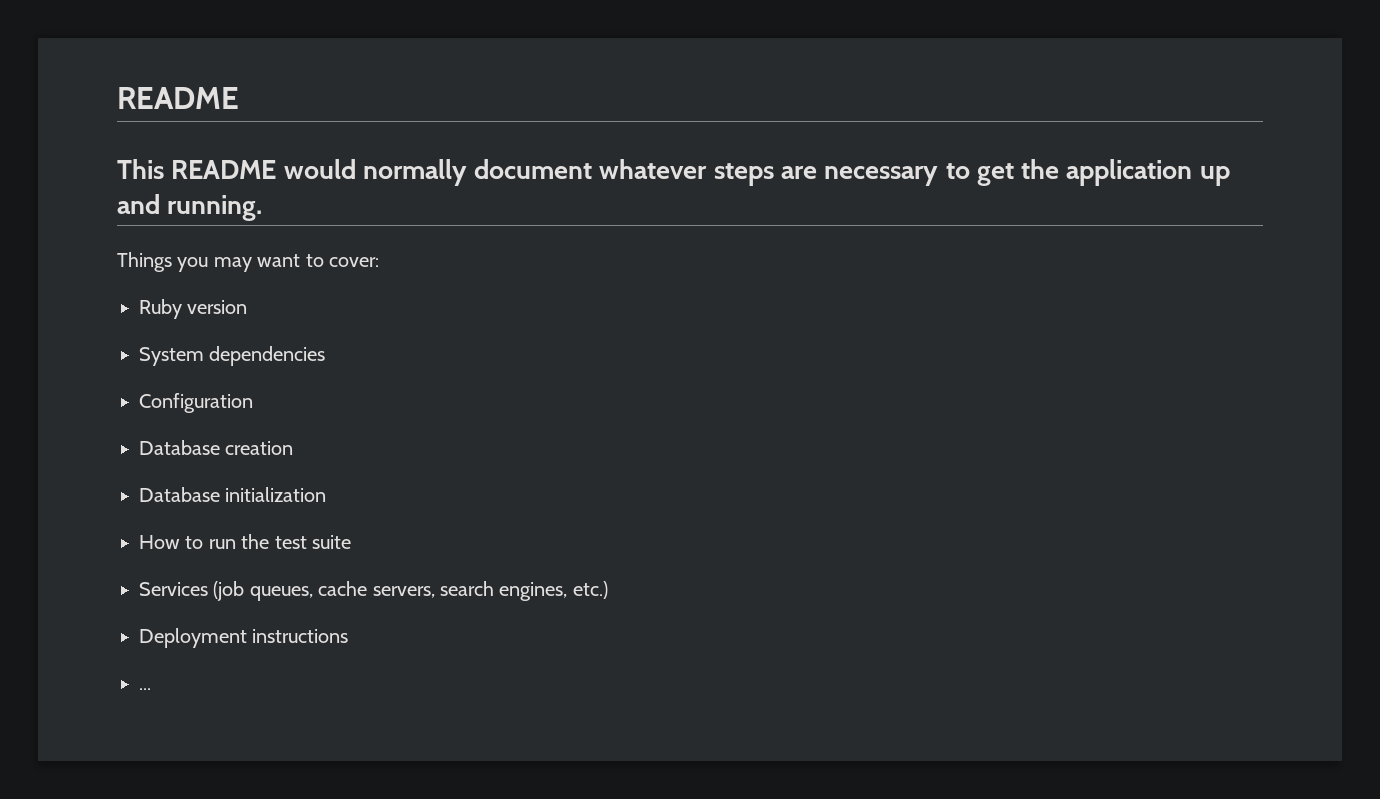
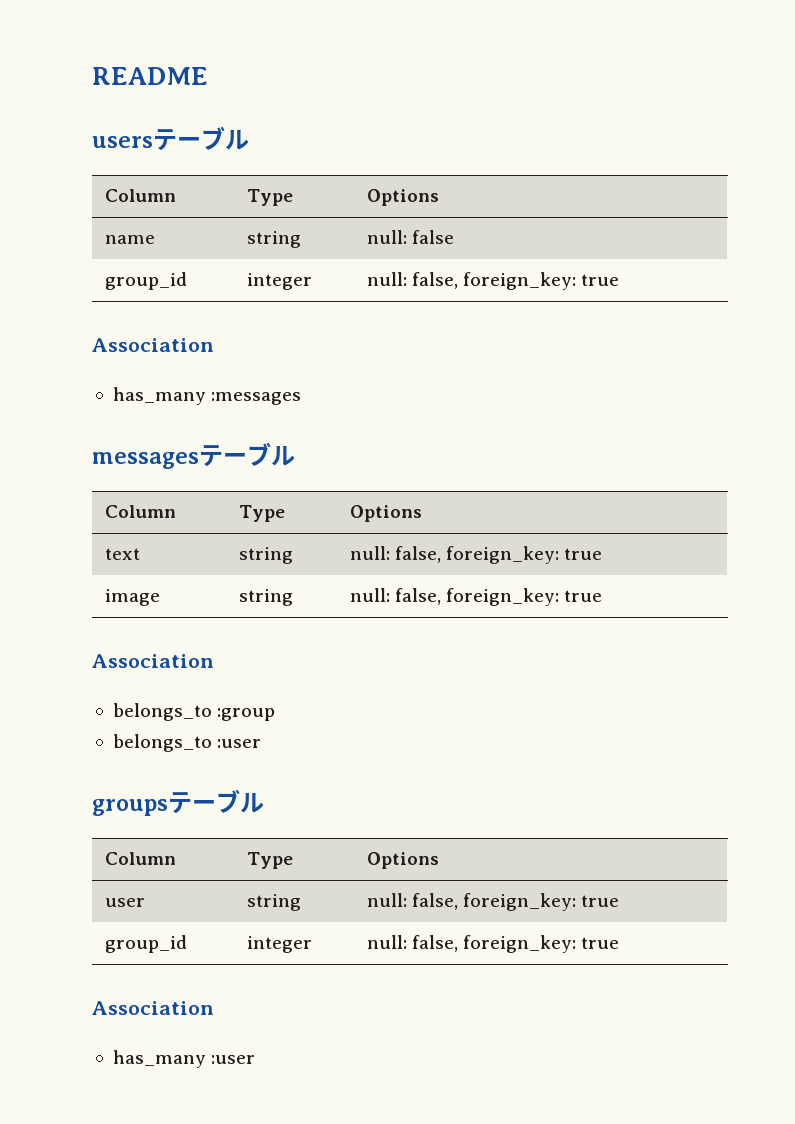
- This README would normally document whatever steps are necessary to get the application up and running.
- Things you may want to cover:
- Ruby version
- System dependencies
- Configuration
- Database creation
- Database initialization
- How to run the test suite
- Services (job queues, cache servers, search engines, etc.)
- Deployment instructions
- ...
+ usersテーブル
+ Column | Type | Options
+ name | string | null: false
+ group_id | integer | null: false, foreign_key: true
+ Association
+ has_many :messages
+ messagesテーブル
+ Column | Type | Options
+ text | string | null: false, foreign_key: true
+ image | string | null: false, foreign_key: true
+ Association
+ belongs_to :group
+ belongs_to :user
+ groupsテーブル
+ Column | Type | Options
+ user | string | null: false, foreign_key: true
+ group_id | integer | null: false, foreign_key: true
+ Association
+ has_many :user

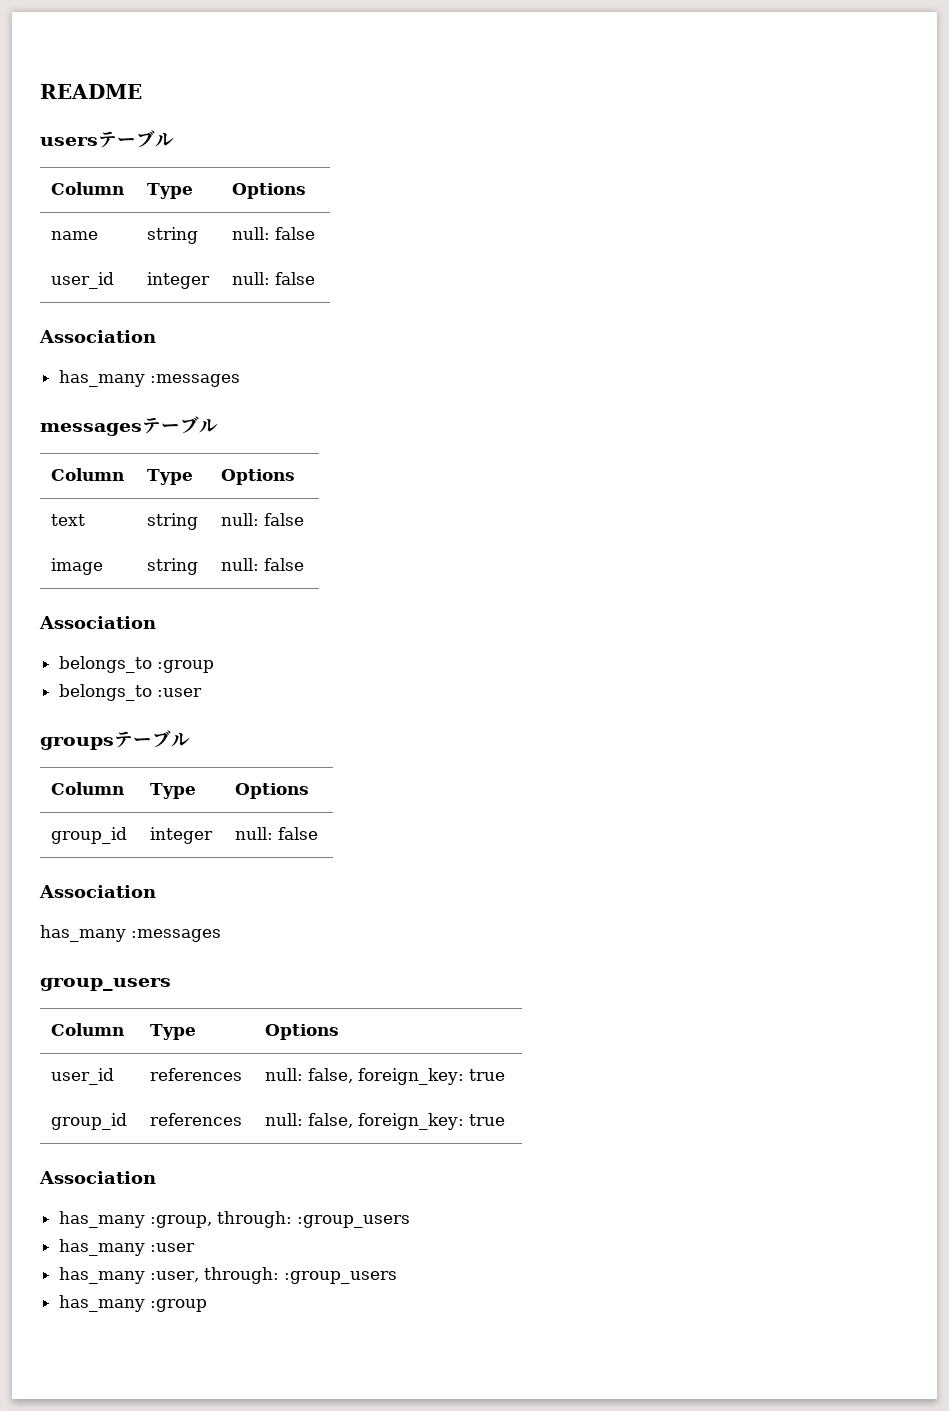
  name | string | null: false
- group_id | integer | null: false, foreign_key: true
+ user_id | integer | null: false
- text | string | null: false, foreign_key: true
+ text | string | null: false
- image | string | null: false, foreign_key: true
+ image | string | null: false
- user | string | null: false, foreign_key: true
- group_id | integer | null: false, foreign_key: true
+ group_id | integer | null: false
  Association
+ has_many :messages
+ group_users
+ Column | Type | Options
+ user_id | references | null: false, foreign_key: true
+ group_id | references | null: false, foreign_key: true
+ Association
+ has_many :group, through: :group_users
  has_many :user
+ has_many :user, through: :group_users
+ has_many :group

